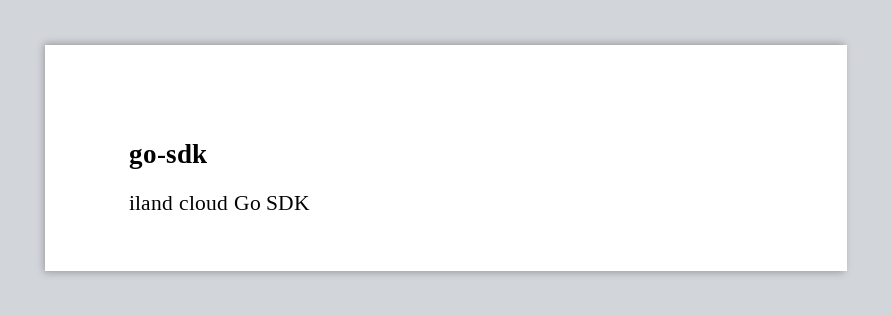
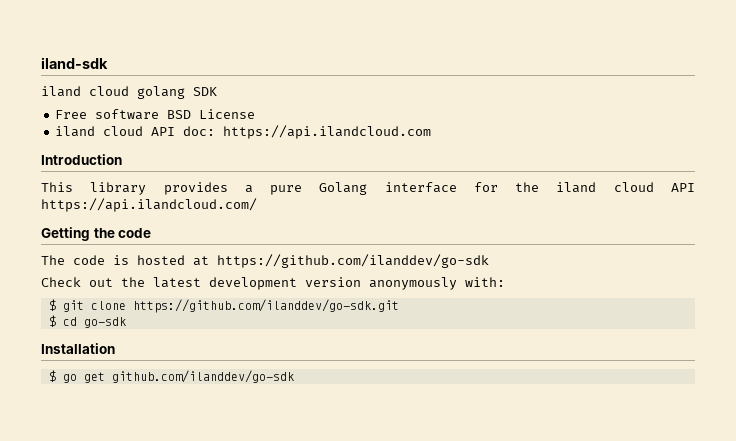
- go-sdk
- iland cloud Go SDK
+ iland-sdk
+ iland cloud golang SDK
+ Free software BSD License
+ iland cloud API doc: https://api.ilandcloud.com
+ Introduction
+ This library provides a pure Golang interface for the iland cloud API https://api.ilandcloud.com/
+ Getting the code
+ The code is hosted at https://github.com/ilanddev/go-sdk
+ Check out the latest development version anonymously with:
+ $ git clone https://github.com/ilanddev/go-sdk.git
+ $ cd go-sdk
+ Installation
+ $ go get github.com/ilanddev/go-sdk

